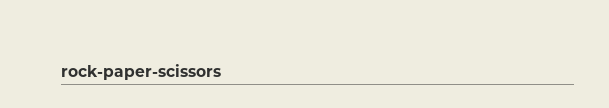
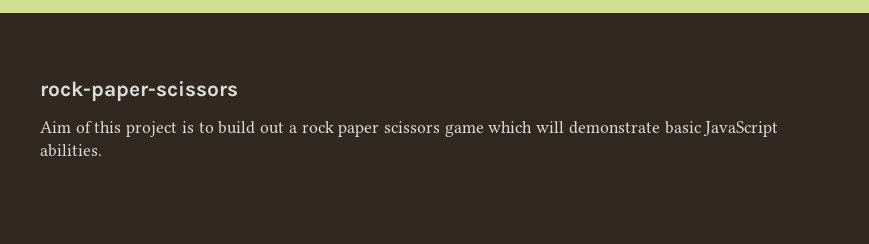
+ Aim of this project is to build out a rock paper scissors game which will demonstrate basic JavaScript abilities.

